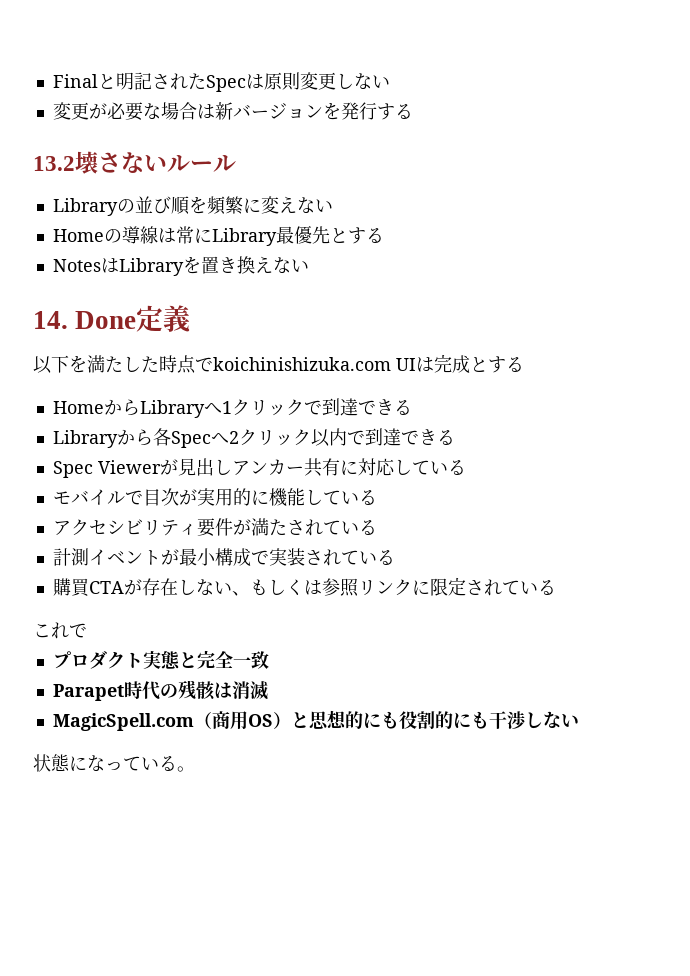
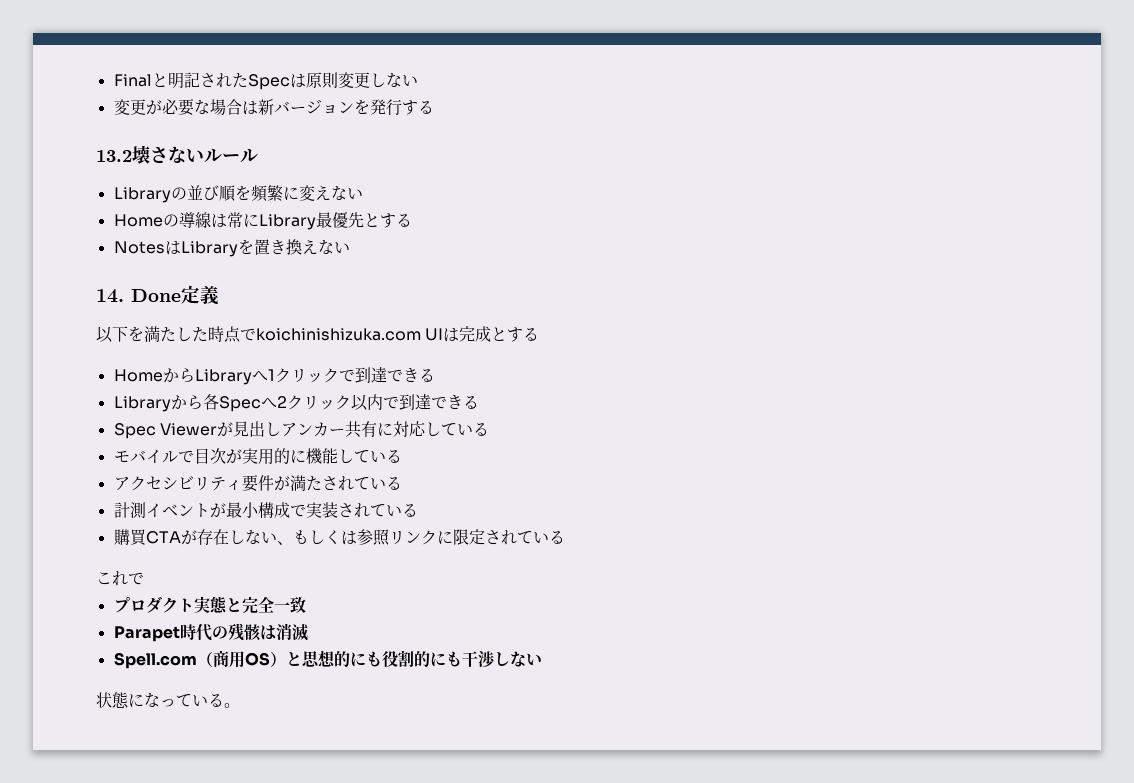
- MagicSpell.com（商用OS）と思想的にも役割的にも干渉しない
+ Spell.com（商用OS）と思想的にも役割的にも干渉しない

